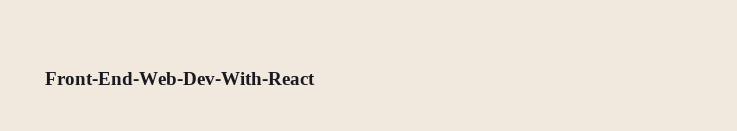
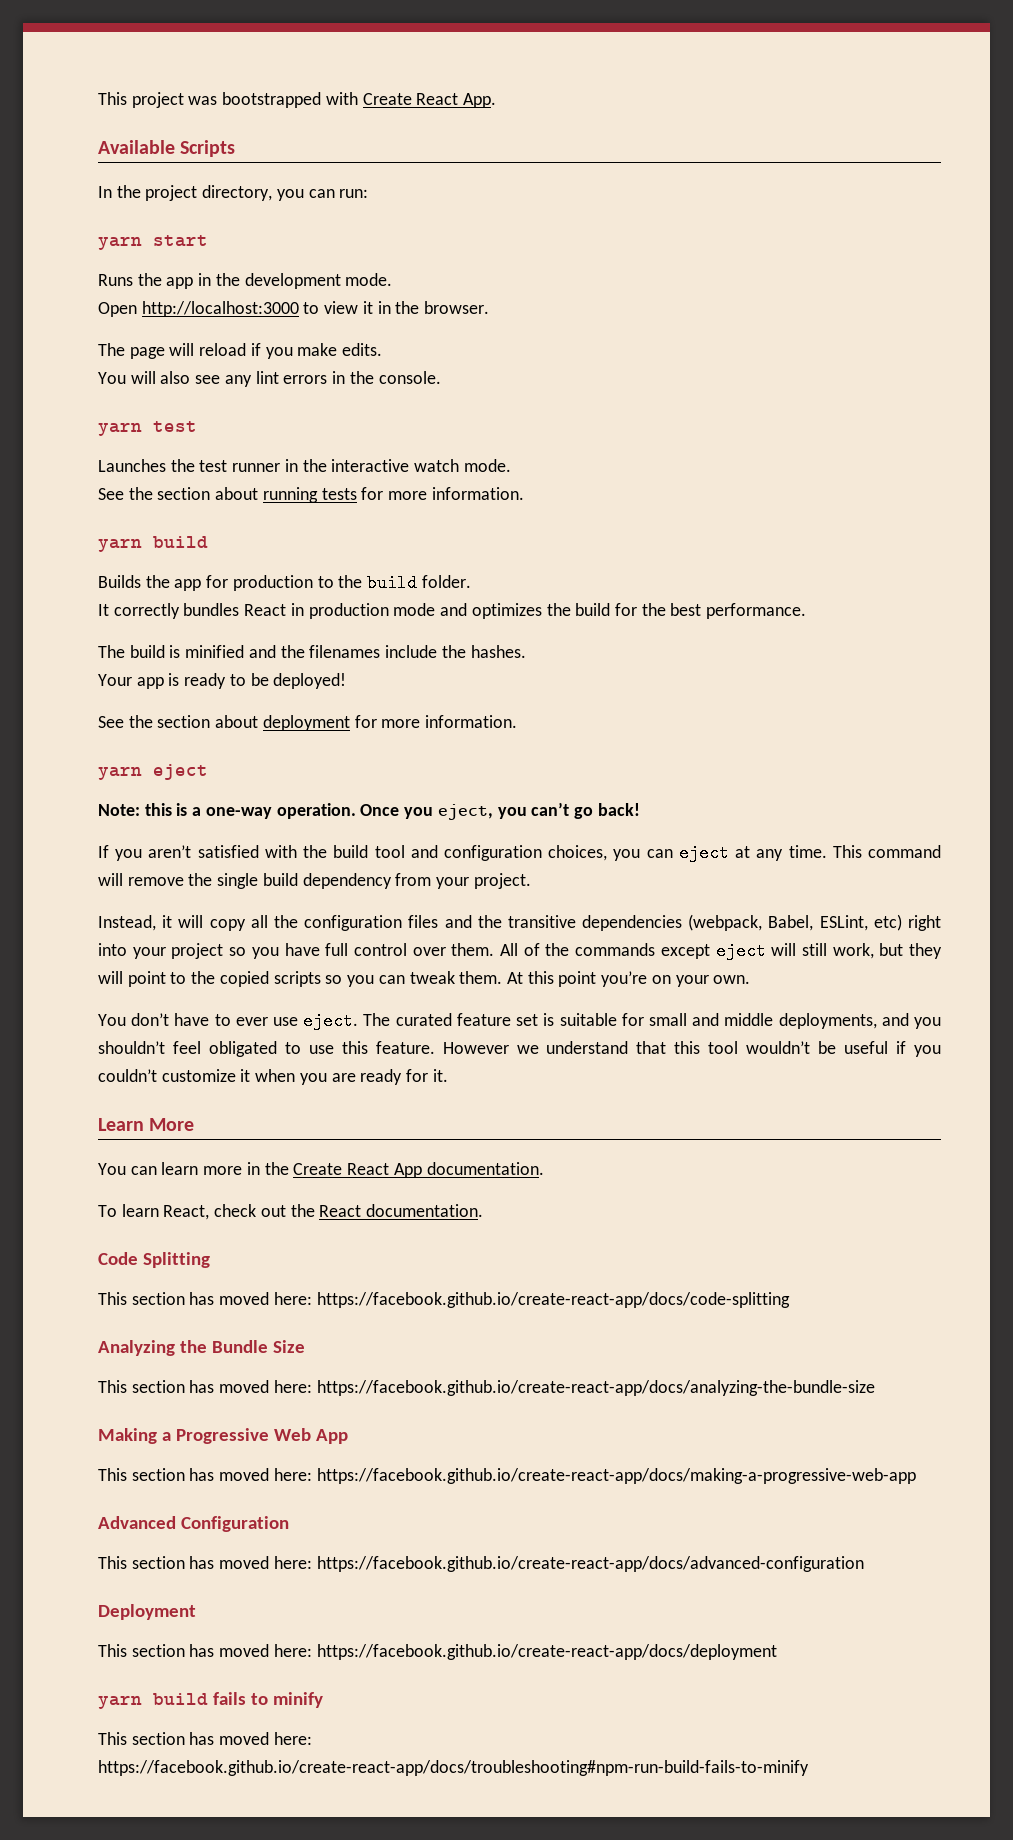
- Front-End-Web-Dev-With-React
+ This project was bootstrapped with Create React App.
+ Available Scripts
+ In the project directory, you can run:
+ yarn start
+ Runs the app in the development mode.
+ Open http://localhost:3000 to view it in the browser.
+ The page will reload if you make edits.
+ You will also see any lint errors in the console.
+ yarn test
+ Launches the test runner in the interactive watch mode.
+ See the section about running tests for more information.
+ yarn build
+ Builds the app for production to the build folder.
+ It correctly bundles React in production mode and optimizes the build for the best performance.
+ The build is minified and the filenames include the hashes.
+ Your app is ready to be deployed!
+ See the section about deployment for more information.
+ yarn eject
+ Note: this is a one-way operation. Once you eject, you can’t go back!
+ If you aren’t satisfied with the build tool and configuration choices, you can eject at any time. This command will remove the single build dependency from your project.
+ Instead, it will copy all the configuration files and the transitive dependencies (webpack, Babel, ESLint, etc) right into your project so you have full control over them. All of the commands except eject will still work, but they will point to the copied scripts so you can tweak them. At this point you’re on your own.
+ You don’t have to ever use eject. The curated feature set is suitable for small and middle deployments, and you shouldn’t feel obligated to use this feature. However we understand that this tool wouldn’t be useful if you couldn’t customize it when you are ready for it.
+ Learn More
+ You can learn more in the Create React App documentation.
+ To learn React, check out the React documentation.
+ Code Splitting
+ This section has moved here: https://facebook.github.io/create-react-app/docs/code-splitting
+ Analyzing the Bundle Size
+ This section has moved here: https://facebook.github.io/create-react-app/docs/analyzing-the-bundle-size
+ Making a Progressive Web App
+ This section has moved here: https://facebook.github.io/create-react-app/docs/making-a-progressive-web-app
+ Advanced Configuration
+ This section has moved here: https://facebook.github.io/create-react-app/docs/advanced-configuration
+ Deployment
+ This section has moved here: https://facebook.github.io/create-react-app/docs/deployment
+ yarn build fails to minify
+ This section has moved here: https://facebook.github.io/create-react-app/docs/troubleshooting#npm-run-build-fails-to-minify

